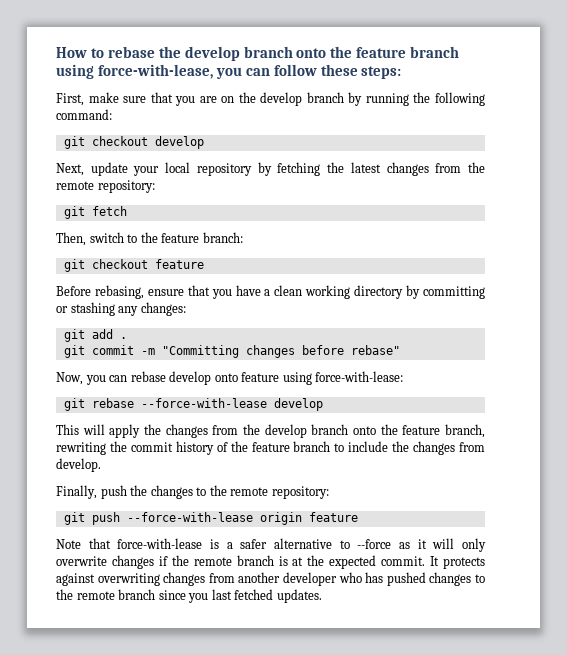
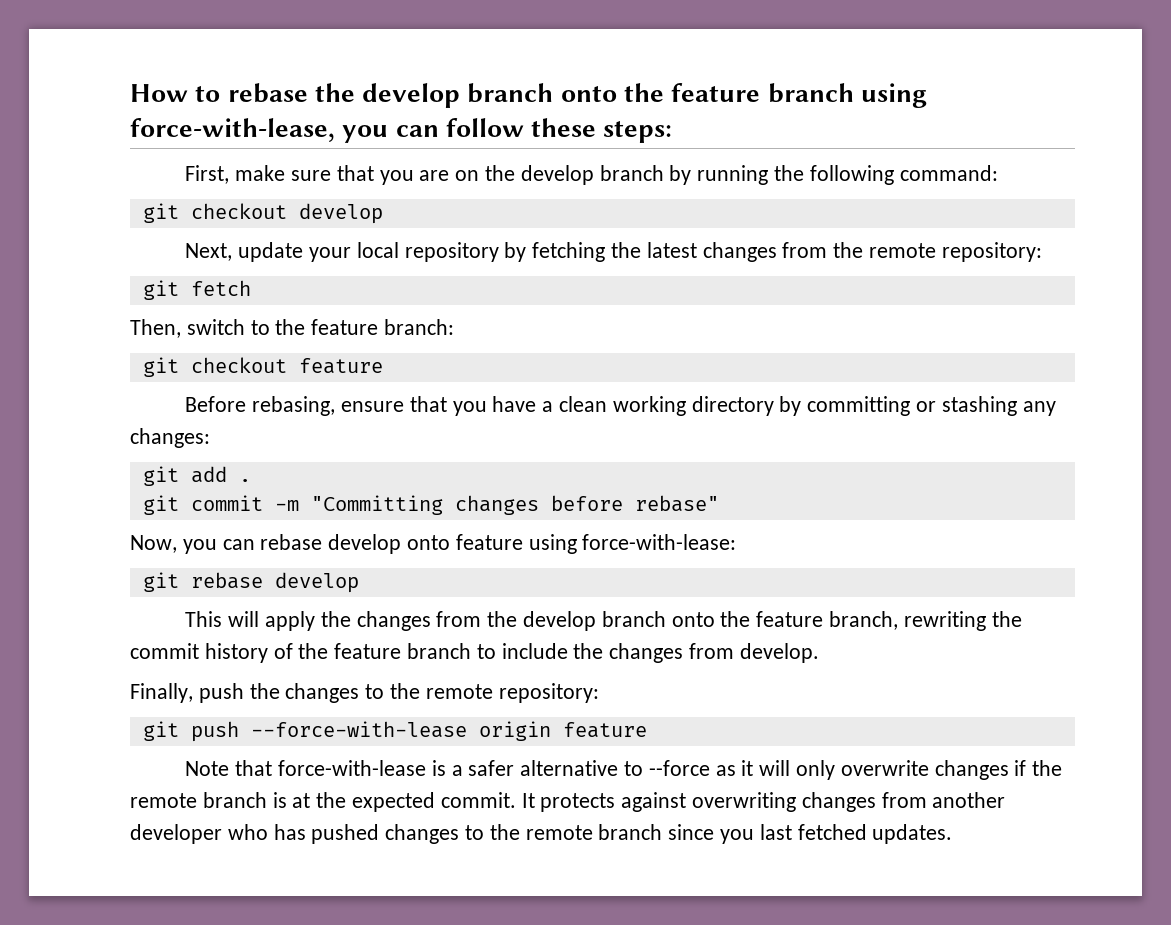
- git rebase --force-with-lease develop
+ git rebase develop

